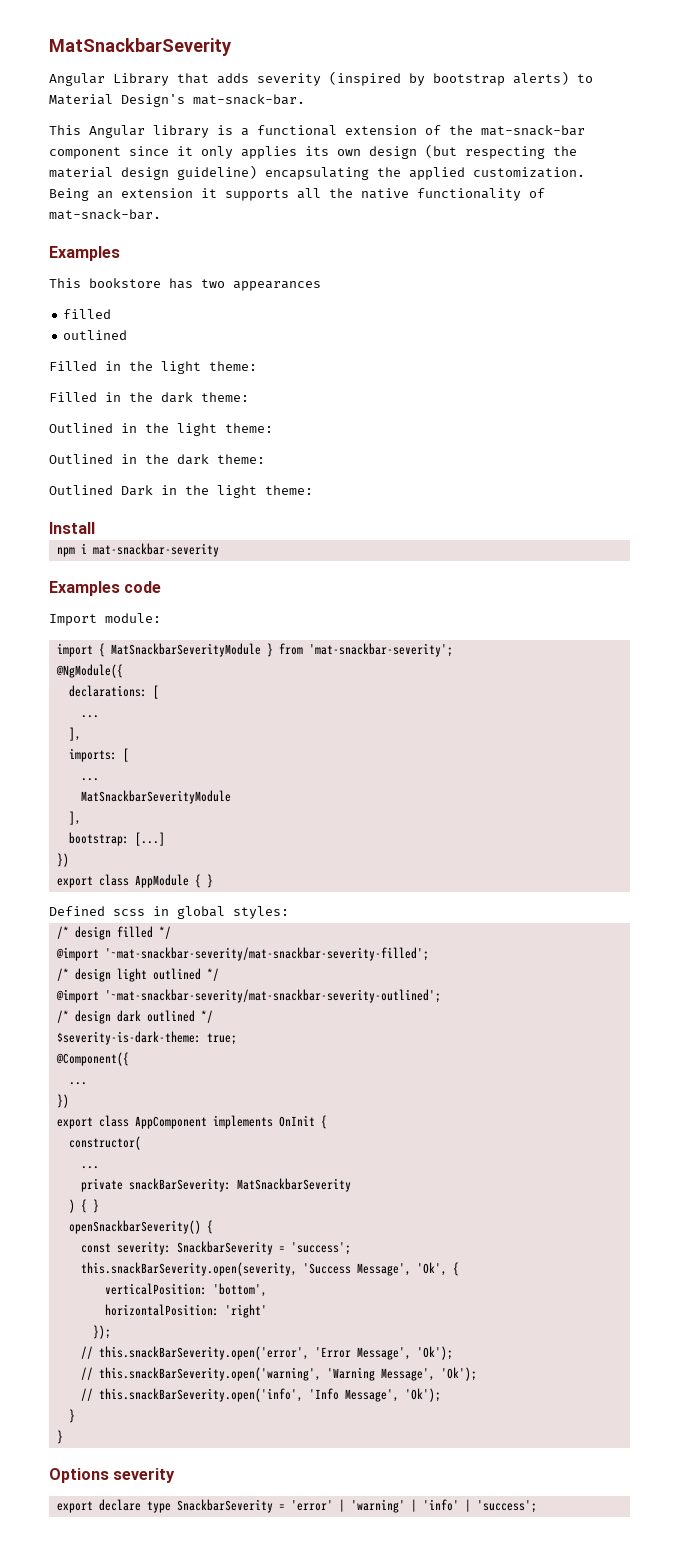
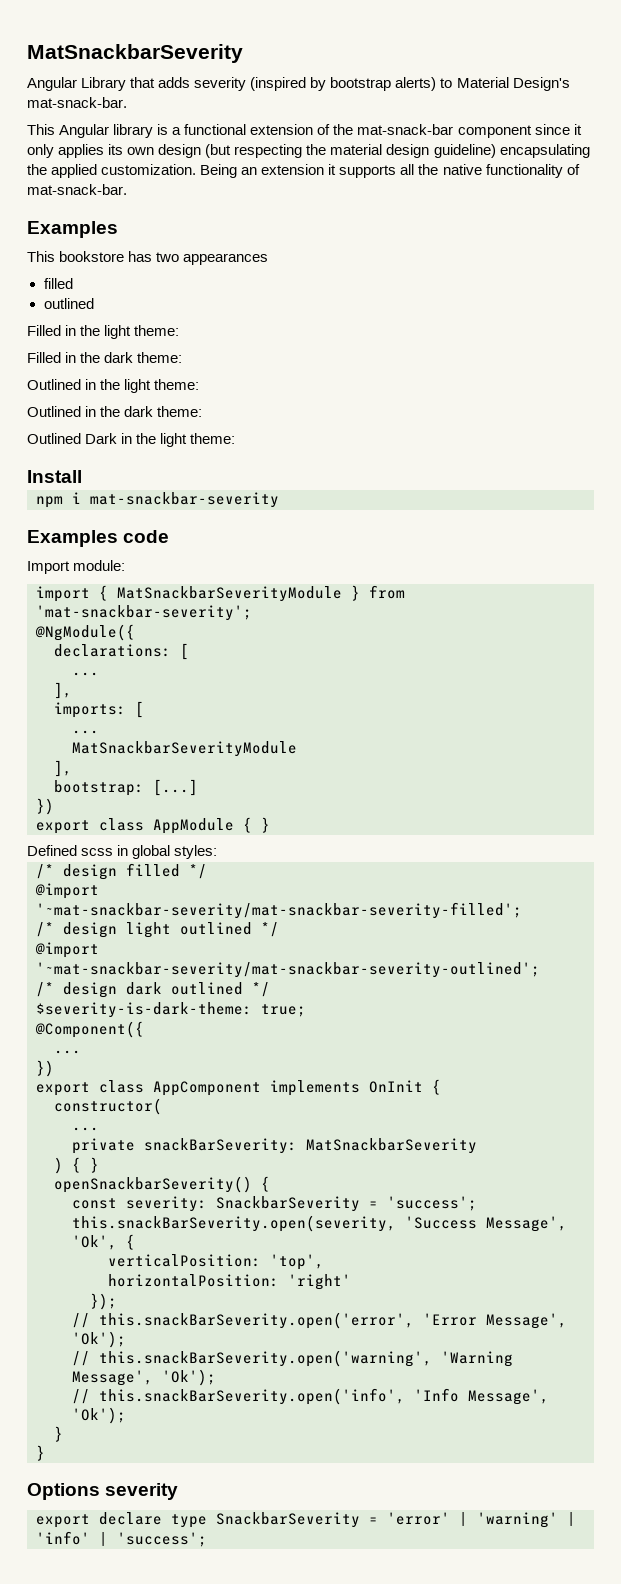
- verticalPosition: 'bottom',
+ verticalPosition: 'top',

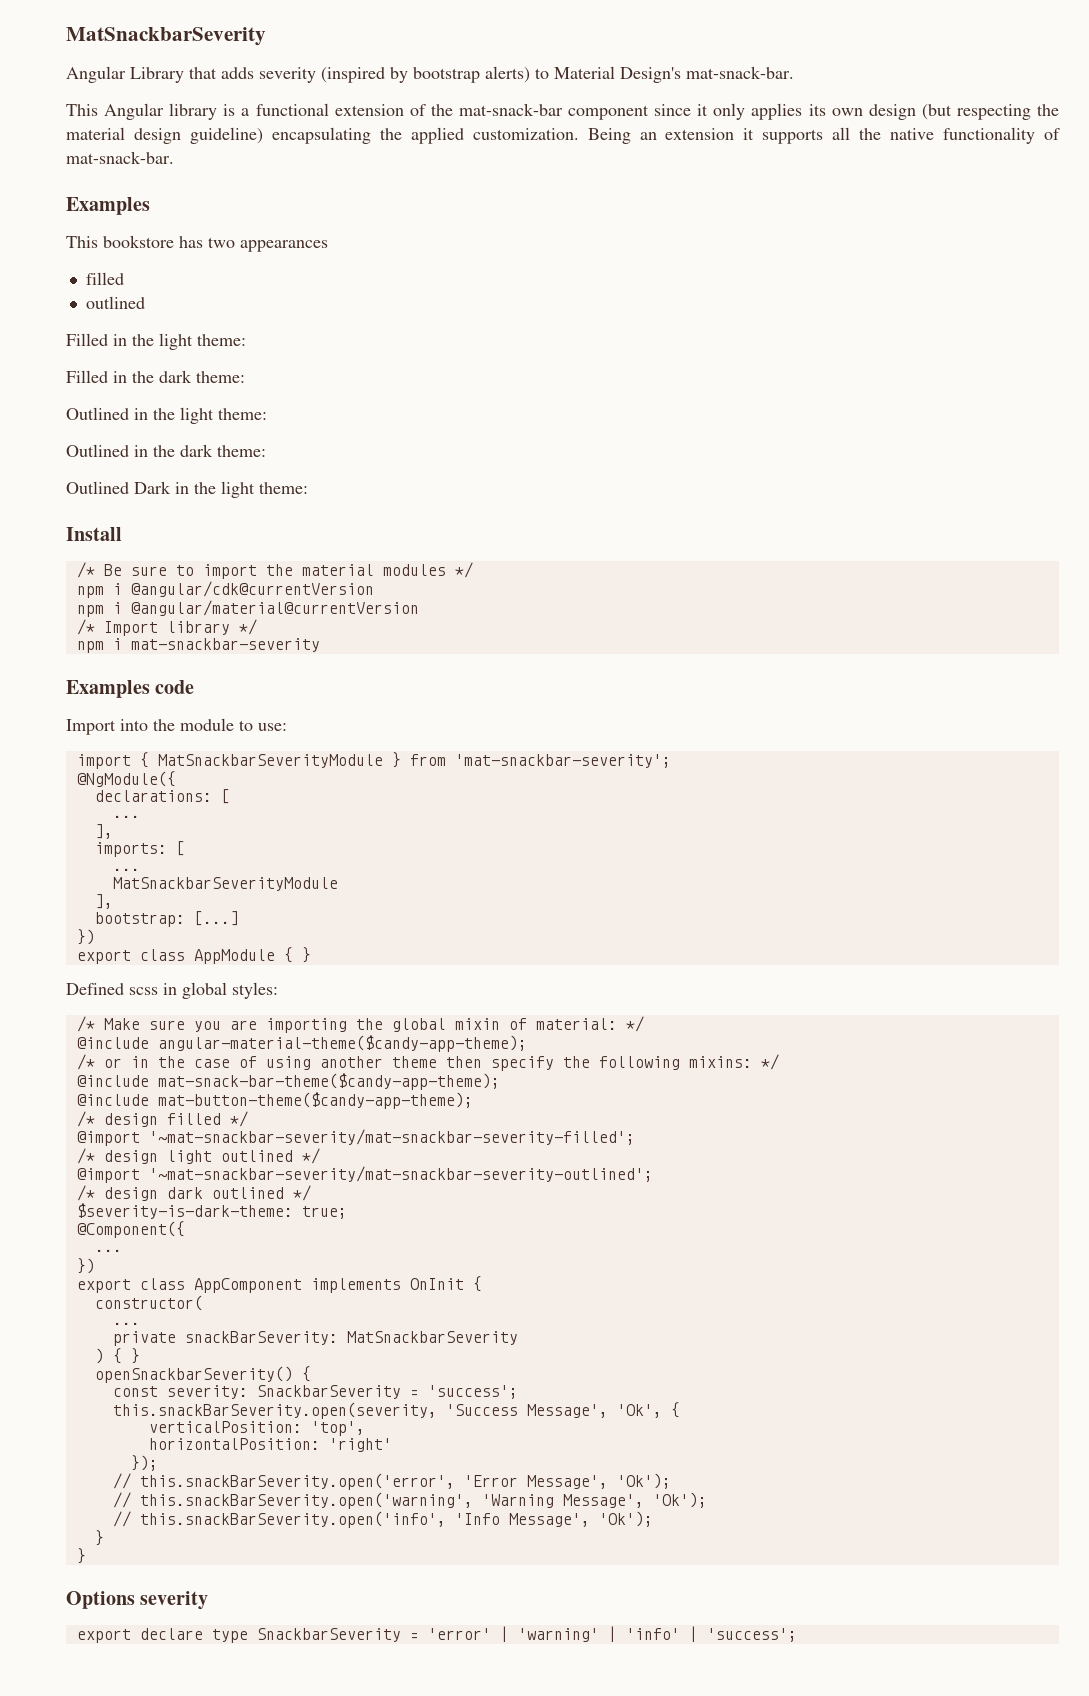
+ /* Be sure to import the material modules */
+ npm i @angular/cdk@currentVersion
+ npm i @angular/material@currentVersion
+ /* Import library */
- Import module:
+ Import into the module to use:
+ /* Make sure you are importing the global mixin of material: */
+ @include angular-material-theme($candy-app-theme);
+ /* or in the case of using another theme then specify the following mixins: */
+ @include mat-snack-bar-theme($candy-app-theme);
+ @include mat-button-theme($candy-app-theme);

